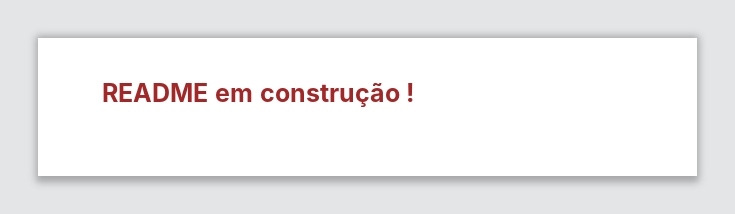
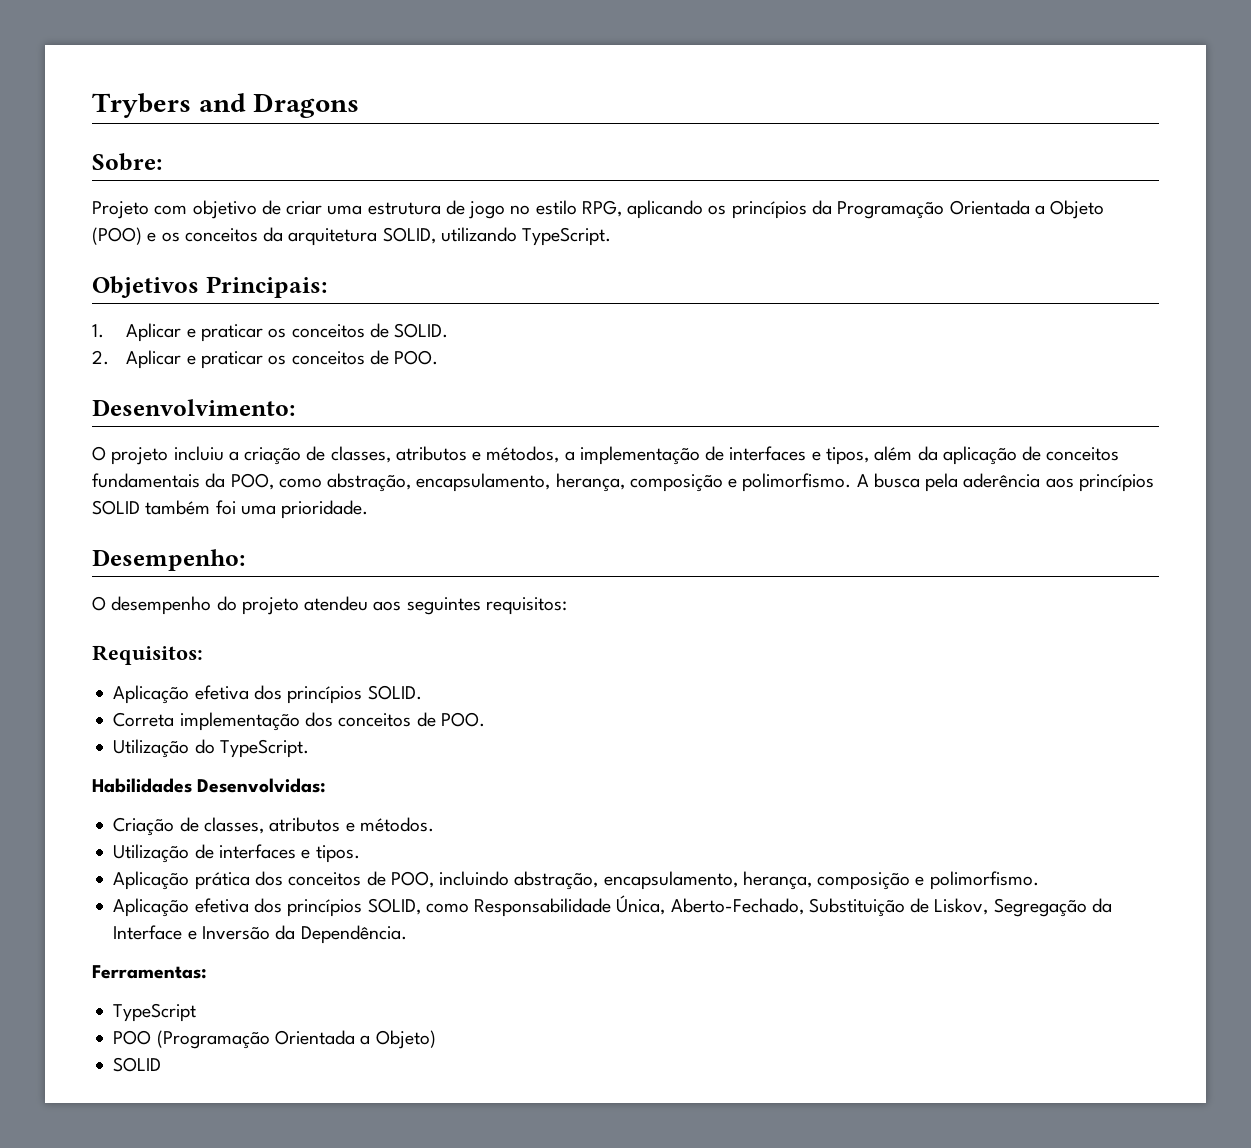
- README em construção !
+ Trybers and Dragons
+ Sobre:
+ Projeto com objetivo de criar uma estrutura de jogo no estilo RPG, aplicando os princípios da Programação Orientada a Objeto (POO) e os conceitos da arquitetura SOLID, utilizando TypeScript.
+ Objetivos Principais:
+ 1. Aplicar e praticar os conceitos de SOLID.
+ 2. Aplicar e praticar os conceitos de POO.
+ Desenvolvimento:
+ O projeto incluiu a criação de classes, atributos e métodos, a implementação de interfaces e tipos, além da aplicação de conceitos fundamentais da POO, como abstração, encapsulamento, herança, composição e polimorfismo. A busca pela aderência aos princípios SOLID também foi uma prioridade.
+ Desempenho:
+ O desempenho do projeto atendeu aos seguintes requisitos:
+ Requisitos:
+ Aplicação efetiva dos princípios SOLID.
+ Correta implementação dos conceitos de POO.
+ Utilização do TypeScript.
+ Habilidades Desenvolvidas:
+ Criação de classes, atributos e métodos.
+ Utilização de interfaces e tipos.
+ Aplicação prática dos conceitos de POO, incluindo abstração, encapsulamento, herança, composição e polimorfismo.
+ Aplicação efetiva dos princípios SOLID, como Responsabilidade Única, Aberto-Fechado, Substituição de Liskov, Segregação da Interface e Inversão da Dependência.
+ Ferramentas:
+ TypeScript
+ POO (Programação Orientada a Objeto)
+ SOLID

